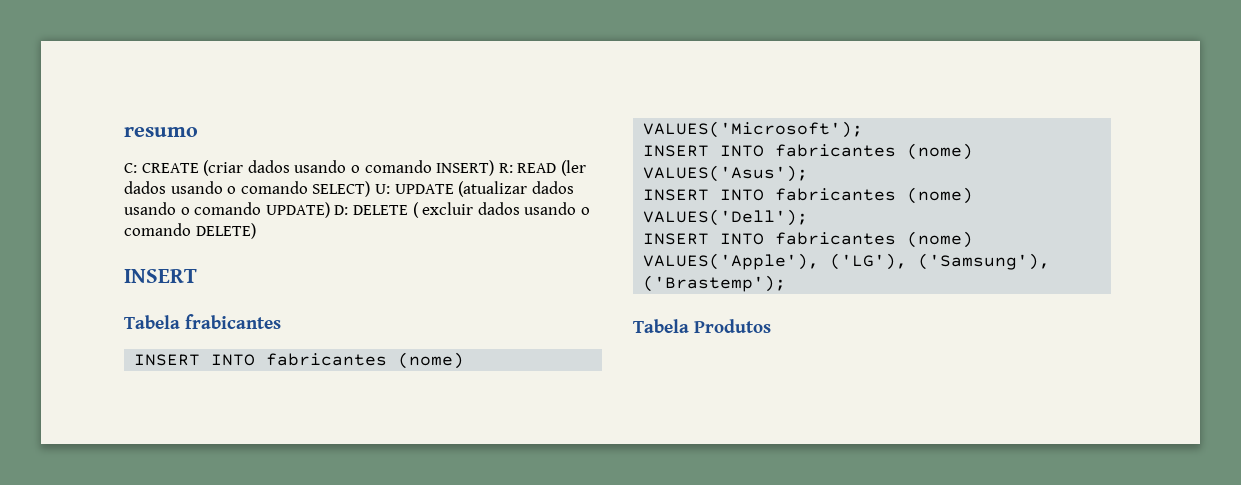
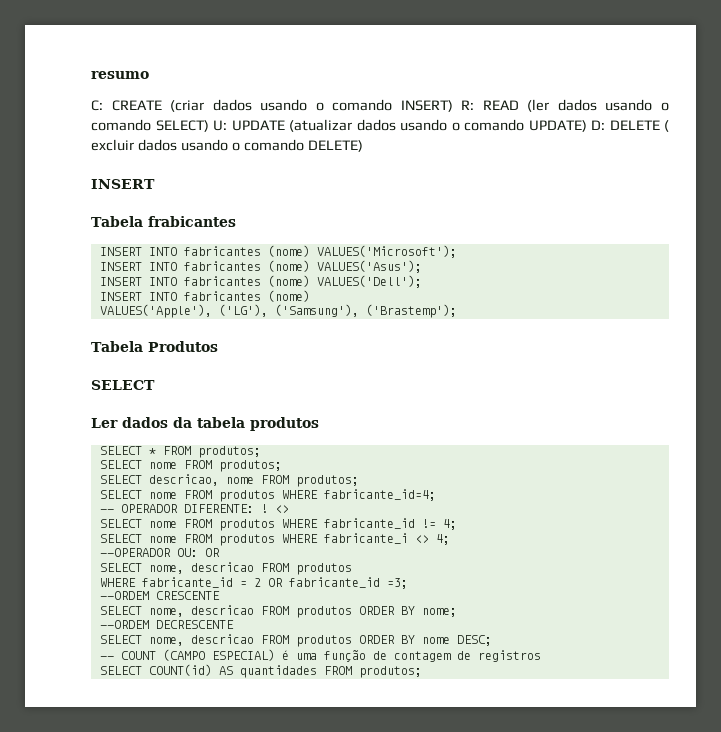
  Tabela Produtos
+ SELECT
+ Ler dados da tabela produtos
+ SELECT * FROM produtos;
+ SELECT nome FROM produtos;
+ SELECT descricao, nome FROM produtos;
+ SELECT nome FROM produtos WHERE fabricante_id=4;
+ -- OPERADOR DIFERENTE: ! <>
+ SELECT nome FROM produtos WHERE fabricante_id != 4;
+ SELECT nome FROM produtos WHERE fabricante_i <> 4;
+ --OPERADOR OU: OR
+ SELECT nome, descricao FROM produtos
+ WHERE fabricante_id = 2 OR fabricante_id =3;
+ --ORDEM CRESCENTE
+ SELECT nome, descricao FROM produtos ORDER BY nome;
+ --ORDEM DECRESCENTE
+ SELECT nome, descricao FROM produtos ORDER BY nome DESC;
+ -- COUNT (CAMPO ESPECIAL) é uma função de contagem de registros
+ SELECT COUNT(id) AS quantidades FROM produtos;

